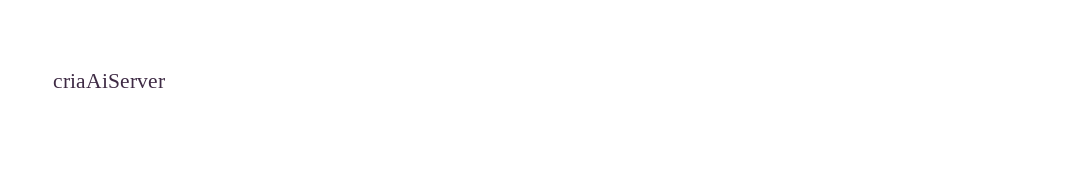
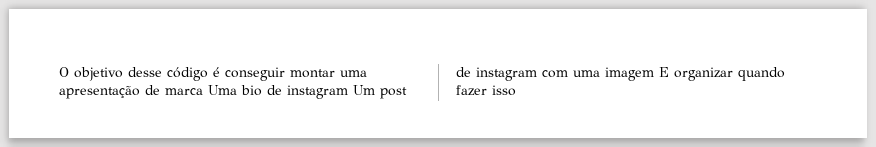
- criaAiServer
+ O objetivo desse código é conseguir montar uma apresentação de marca Uma bio de instagram Um post de instagram com uma imagem E organizar quando fazer isso

